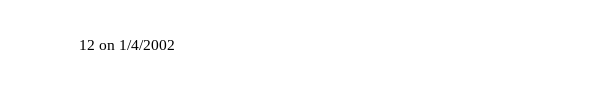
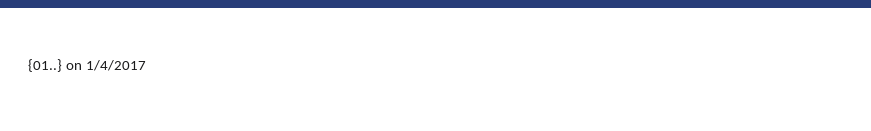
- 12 on 1/4/2002
+ {01..} on 1/4/2017

